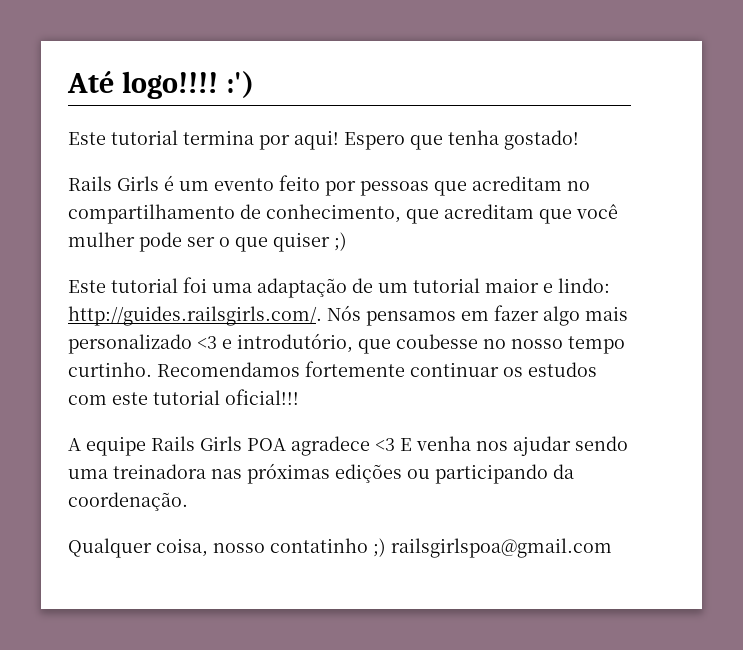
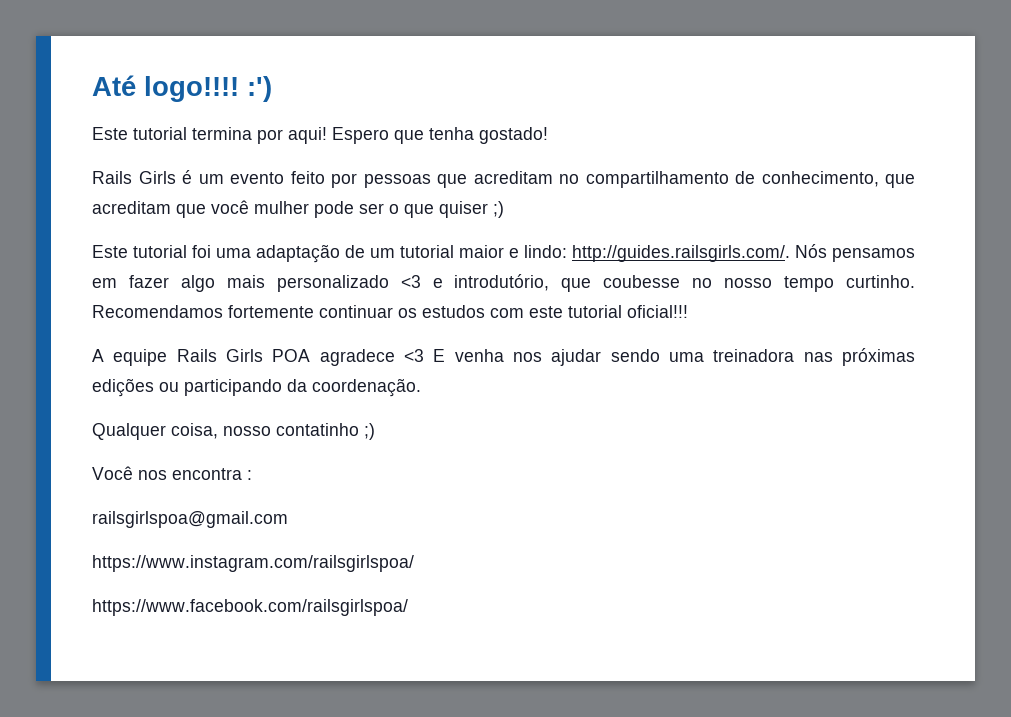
- Qualquer coisa, nosso contatinho ;) railsgirlspoa@gmail.com
+ Qualquer coisa, nosso contatinho ;)
+ Você nos encontra :
+ railsgirlspoa@gmail.com
+ https://www.instagram.com/railsgirlspoa/
+ https://www.facebook.com/railsgirlspoa/

